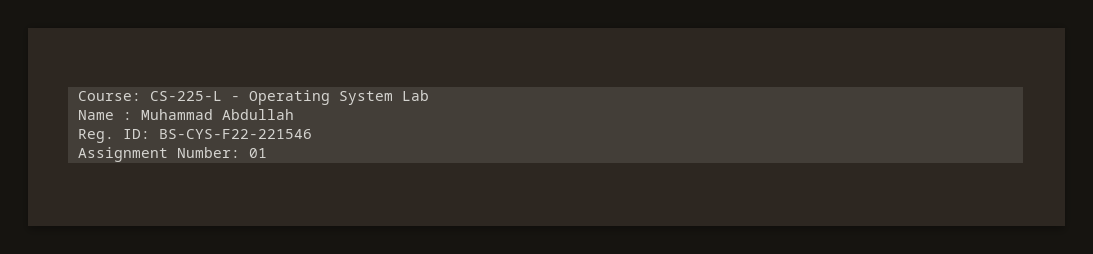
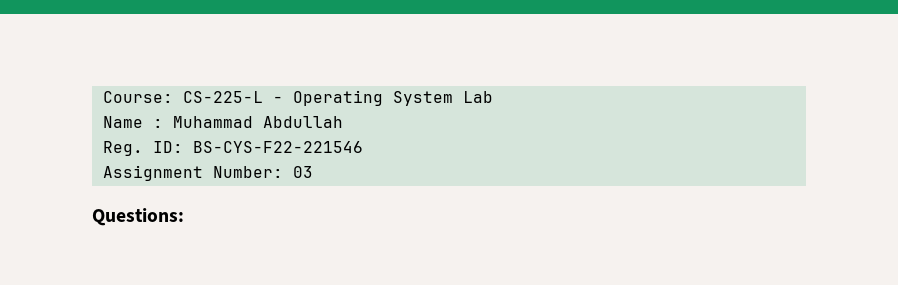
- Assignment Number: 01
+ Assignment Number: 03
+ Questions:

